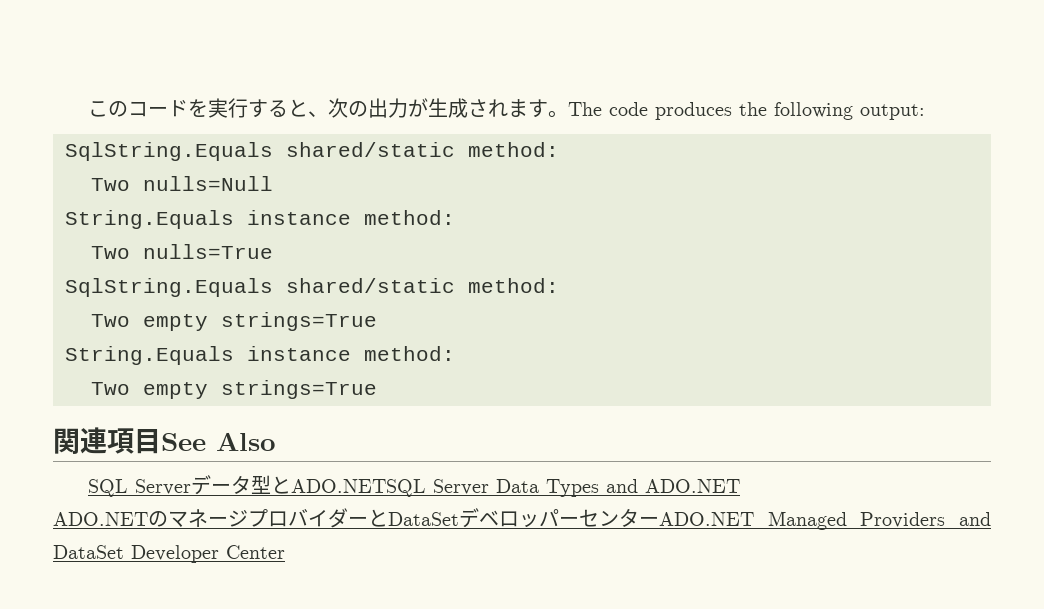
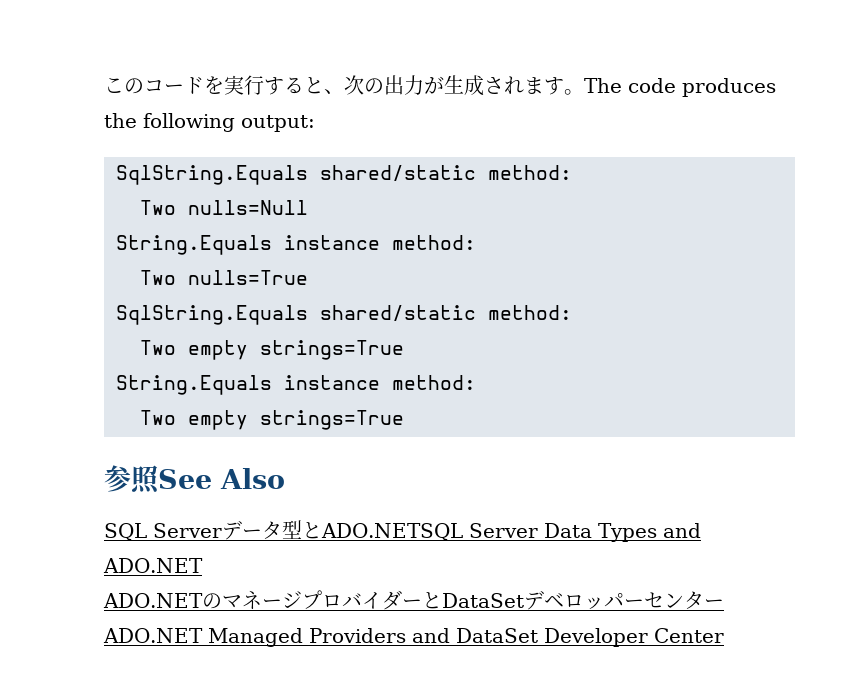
- 関連項目See Also
+ 参照See Also

